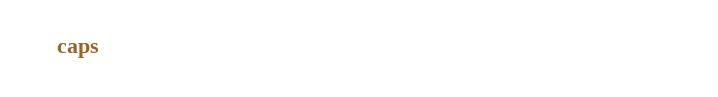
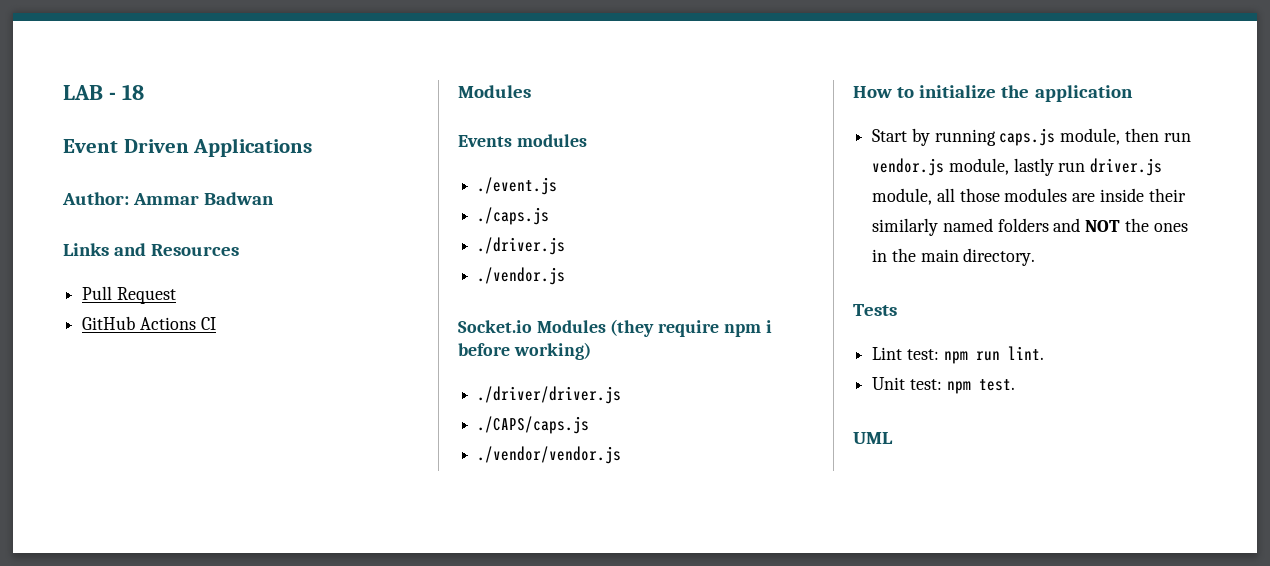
- caps
+ LAB - 18
+ Event Driven Applications
+ Author: Ammar Badwan
+ Links and Resources
+ Pull Request
+ GitHub Actions CI
+ Modules
+ Events modules
+ ./event.js
+ ./caps.js
+ ./driver.js
+ ./vendor.js
+ Socket.io Modules (they require npm i before working)
+ ./driver/driver.js
+ ./CAPS/caps.js
+ ./vendor/vendor.js
+ How to initialize the application
+ Start by running caps.js module, then run vendor.js module, lastly run driver.js module, all those modules are inside their similarly named folders and NOT the ones in the main directory.
+ Tests
+ Lint test: npm run lint.
+ Unit test: npm test.
+ UML

